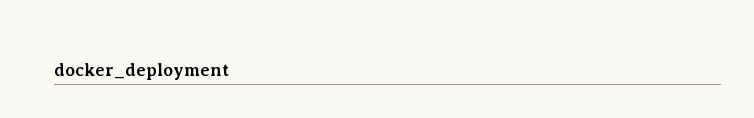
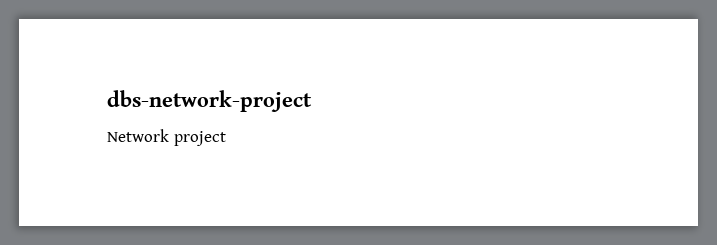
- docker_deployment
+ dbs-network-project
+ Network project

